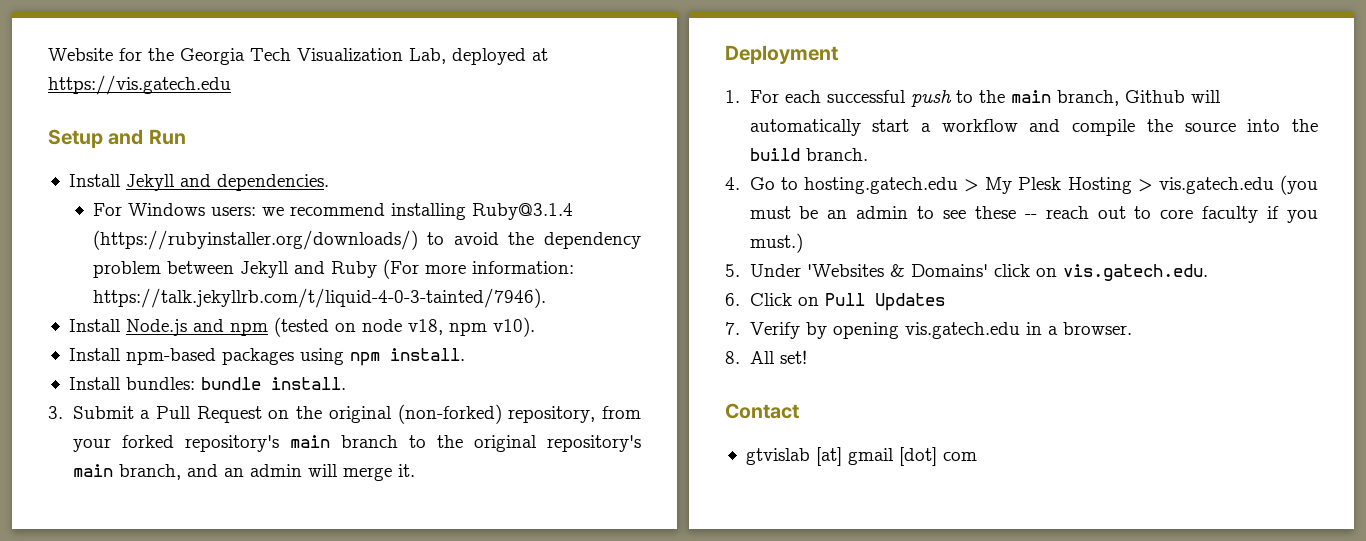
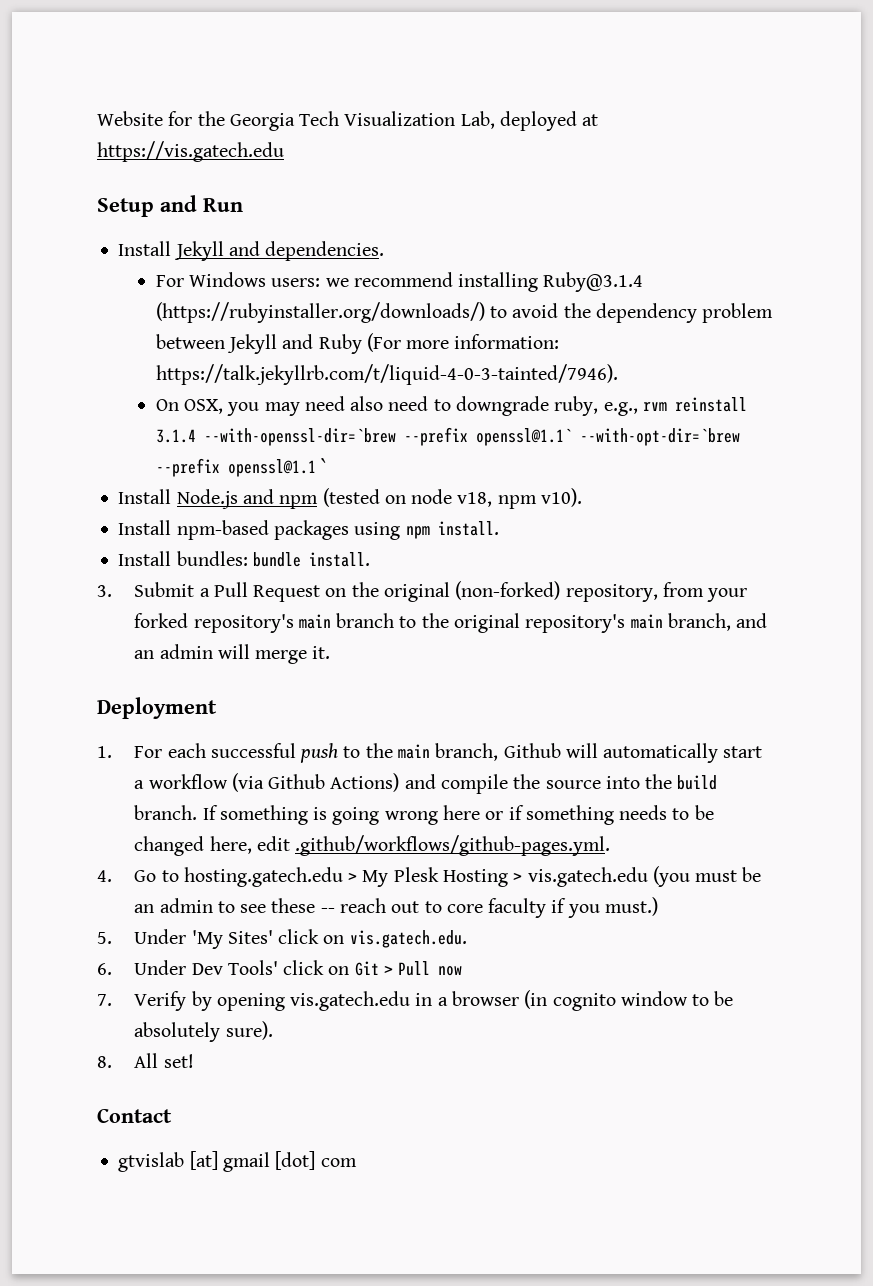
+ On OSX, you may need also need to downgrade ruby, e.g., rvm reinstall 3.1.4 --with-openssl-dir=`brew --prefix openssl@1.1` --with-opt-dir=`brew --prefix openssl@1.1 `
- 1. For each successful push to the main branch, Github will automatically start a workflow and compile the source into the build branch.
+ 1. For each successful push to the main branch, Github will automatically start a workflow (via Github Actions) and compile the source into the build branch. If something is going wrong here or if something needs to be changed here, edit .github/workflows/github-pages.yml.
- 5. Under 'Websites & Domains' click on vis.gatech.edu.
+ 5. Under 'My Sites' click on vis.gatech.edu.
- 6. Click on Pull Updates
+ 6. Under Dev Tools' click on Git > Pull now
- 7. Verify by opening vis.gatech.edu in a browser.
+ 7. Verify by opening vis.gatech.edu in a browser (in cognito window to be absolutely sure).

